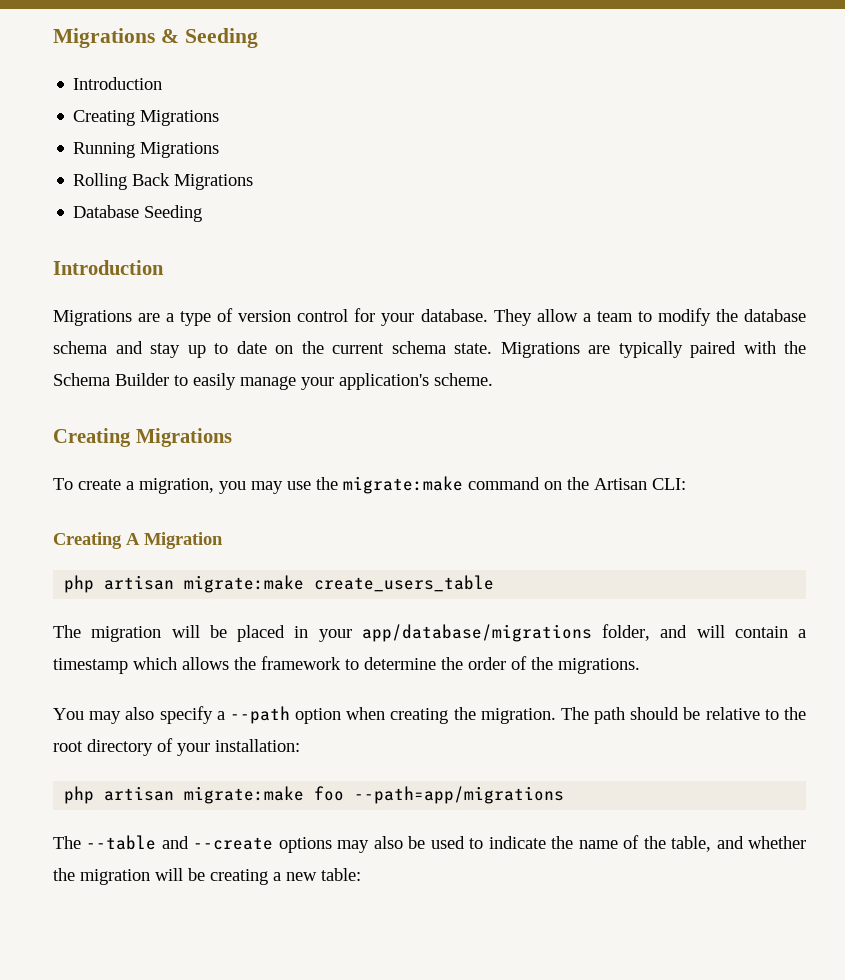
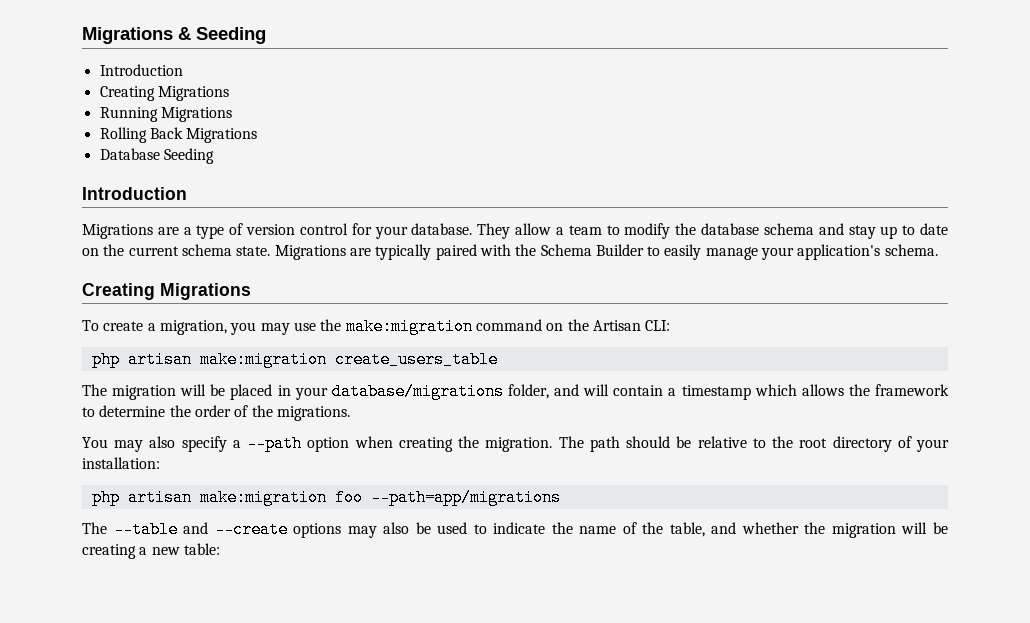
- Migrations are typically paired with the Schema Builder to easily manage your application's scheme.
+ Migrations are typically paired with the Schema Builder to easily manage your application's schema.
- To create a migration, you may use the migrate:make command on the Artisan CLI:
+ To create a migration, you may use the make:migration command on the Artisan CLI:
- Creating A Migration
- php artisan migrate:make create_users_table
+ php artisan make:migration create_users_table
- The migration will be placed in your app/database/migrations folder, and will contain a timestamp which allows the framework to determine the order of the migrations.
+ The migration will be placed in your database/migrations folder, and will contain a timestamp which allows the framework to determine the order of the migrations.
- php artisan migrate:make foo --path=app/migrations
+ php artisan make:migration foo --path=app/migrations

